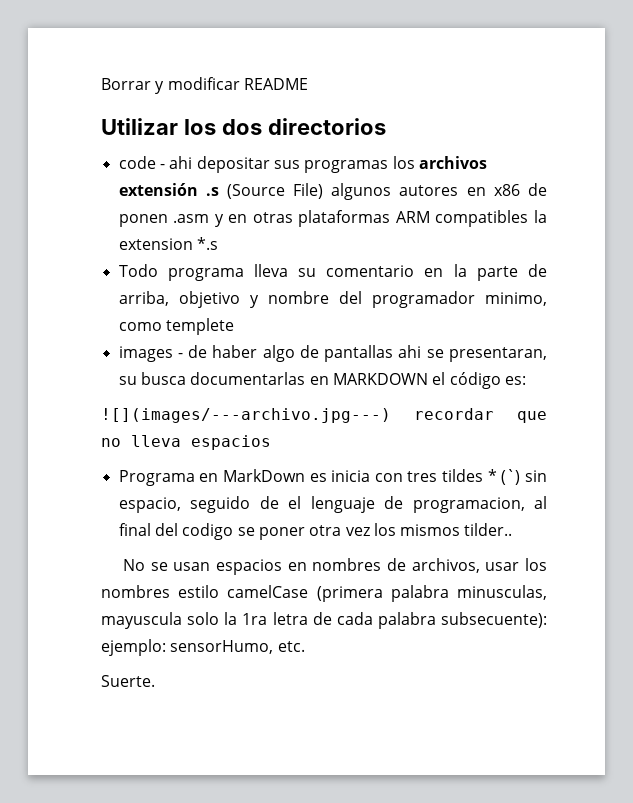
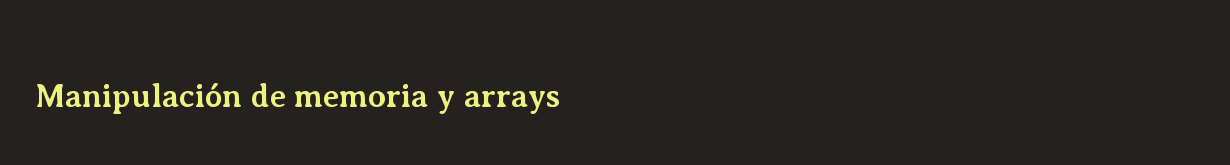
- Borrar y modificar README
- Utilizar los dos directorios
- code - ahi depositar sus programas los archivos extensión .s (Source File) algunos autores en x86 de ponen .asm y en otras plataformas ARM compatibles la extension *.s
- Todo programa lleva su comentario en la parte de arriba, objetivo y nombre del programador minimo, como templete
- images - de haber algo de pantallas ahi se presentaran, su busca documentarlas en MARKDOWN el código es:
- ![](images/---archivo.jpg---) recordar que no lleva espacios
- Programa en MarkDown es inicia con tres tildes * (`) sin espacio, seguido de el lenguaje de programacion, al final del codigo se poner otra vez los mismos tilder..
- No se usan espacios en nombres de archivos, usar los nombres estilo camelCase (primera palabra minusculas, mayuscula solo la 1ra letra de cada palabra subsecuente): ejemplo: sensorHumo, etc.
- Suerte.
+ Manipulación de memoria y arrays

